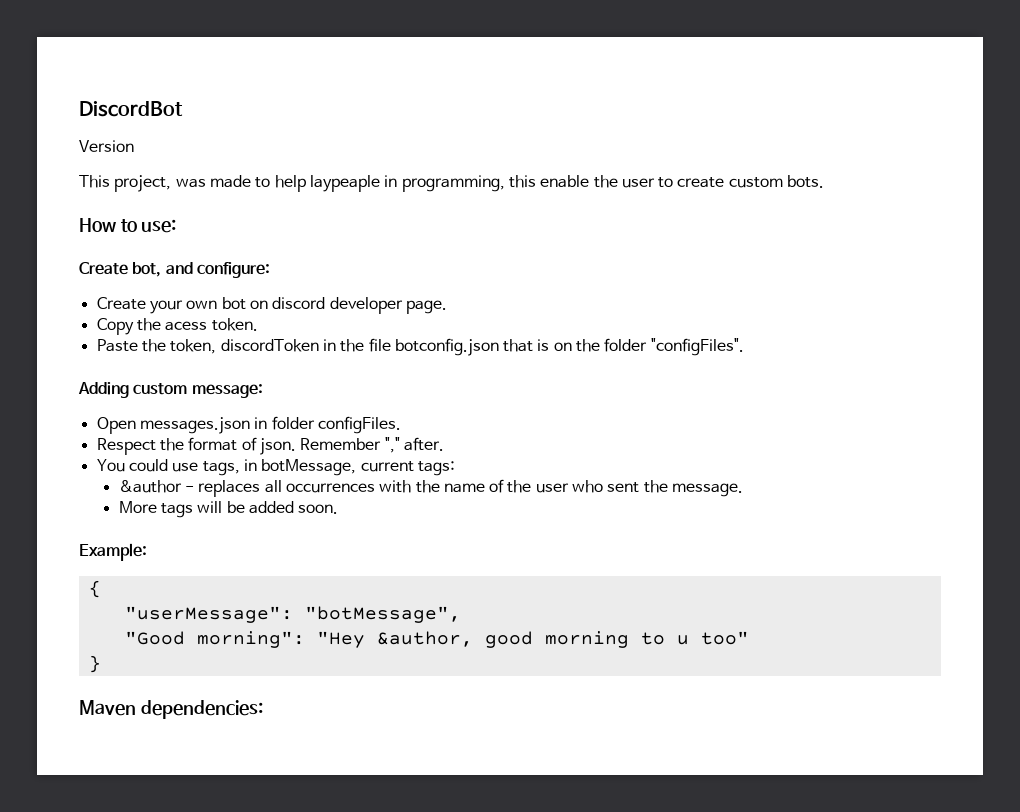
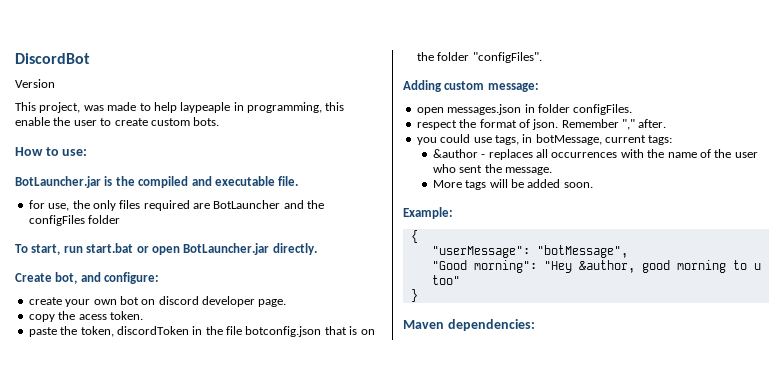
+ BotLauncher.jar is the compiled and executable file.
+ for use, the only files required are BotLauncher and the configFiles folder
+ To start, run start.bat or open BotLauncher.jar directly.
- Create your own bot on discord developer page.
+ create your own bot on discord developer page.
- Copy the acess token.
+ copy the acess token.
- Paste the token, discordToken in the file botconfig.json that is on the folder "configFiles".
+ paste the token, discordToken in the file botconfig.json that is on the folder "configFiles".
- Open messages.json in folder configFiles.
+ open messages.json in folder configFiles.
- Respect the format of json.
+ respect the format of json.
- You could use tags, in botMessage, current tags:
+ you could use tags, in botMessage, current tags:

